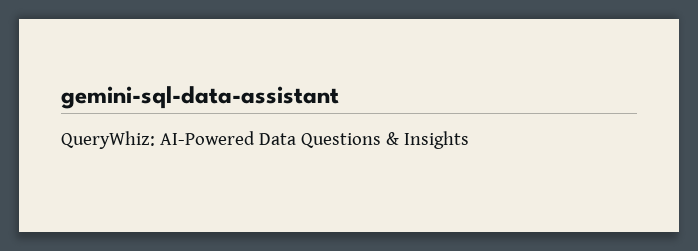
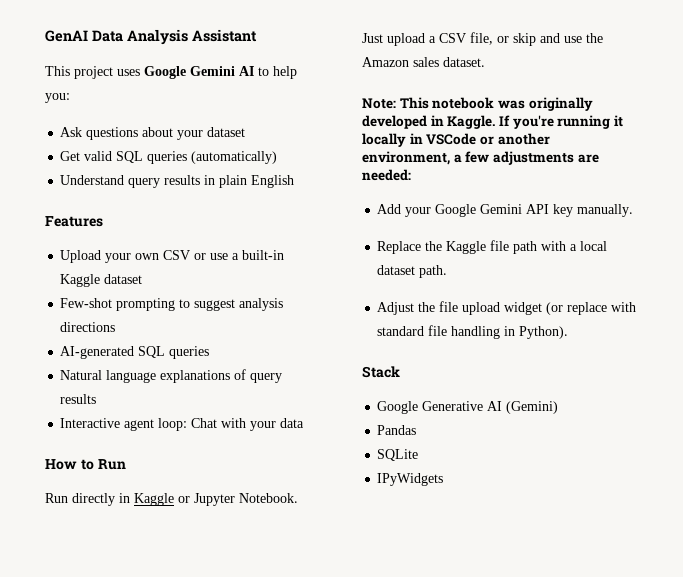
- gemini-sql-data-assistant
- QueryWhiz: AI-Powered Data Questions & Insights
+ GenAI Data Analysis Assistant
+ This project uses Google Gemini AI to help you:
+ Ask questions about your dataset
+ Get valid SQL queries (automatically)
+ Understand query results in plain English
+ Features
+ Upload your own CSV or use a built-in Kaggle dataset
+ Few-shot prompting to suggest analysis directions
+ AI-generated SQL queries
+ Natural language explanations of query results
+ Interactive agent loop: Chat with your data
+ How to Run
+ Run directly in Kaggle or Jupyter Notebook. Just upload a CSV file, or skip and use the Amazon sales dataset.
+ Note: This notebook was originally developed in Kaggle. If you're running it locally in VSCode or another environment, a few adjustments are needed:
+ Add your Google Gemini API key manually.
+ Replace the Kaggle file path with a local dataset path.
+ Adjust the file upload widget (or replace with standard file handling in Python).
+ Stack
+ Google Generative AI (Gemini)
+ Pandas
+ SQLite
+ IPyWidgets

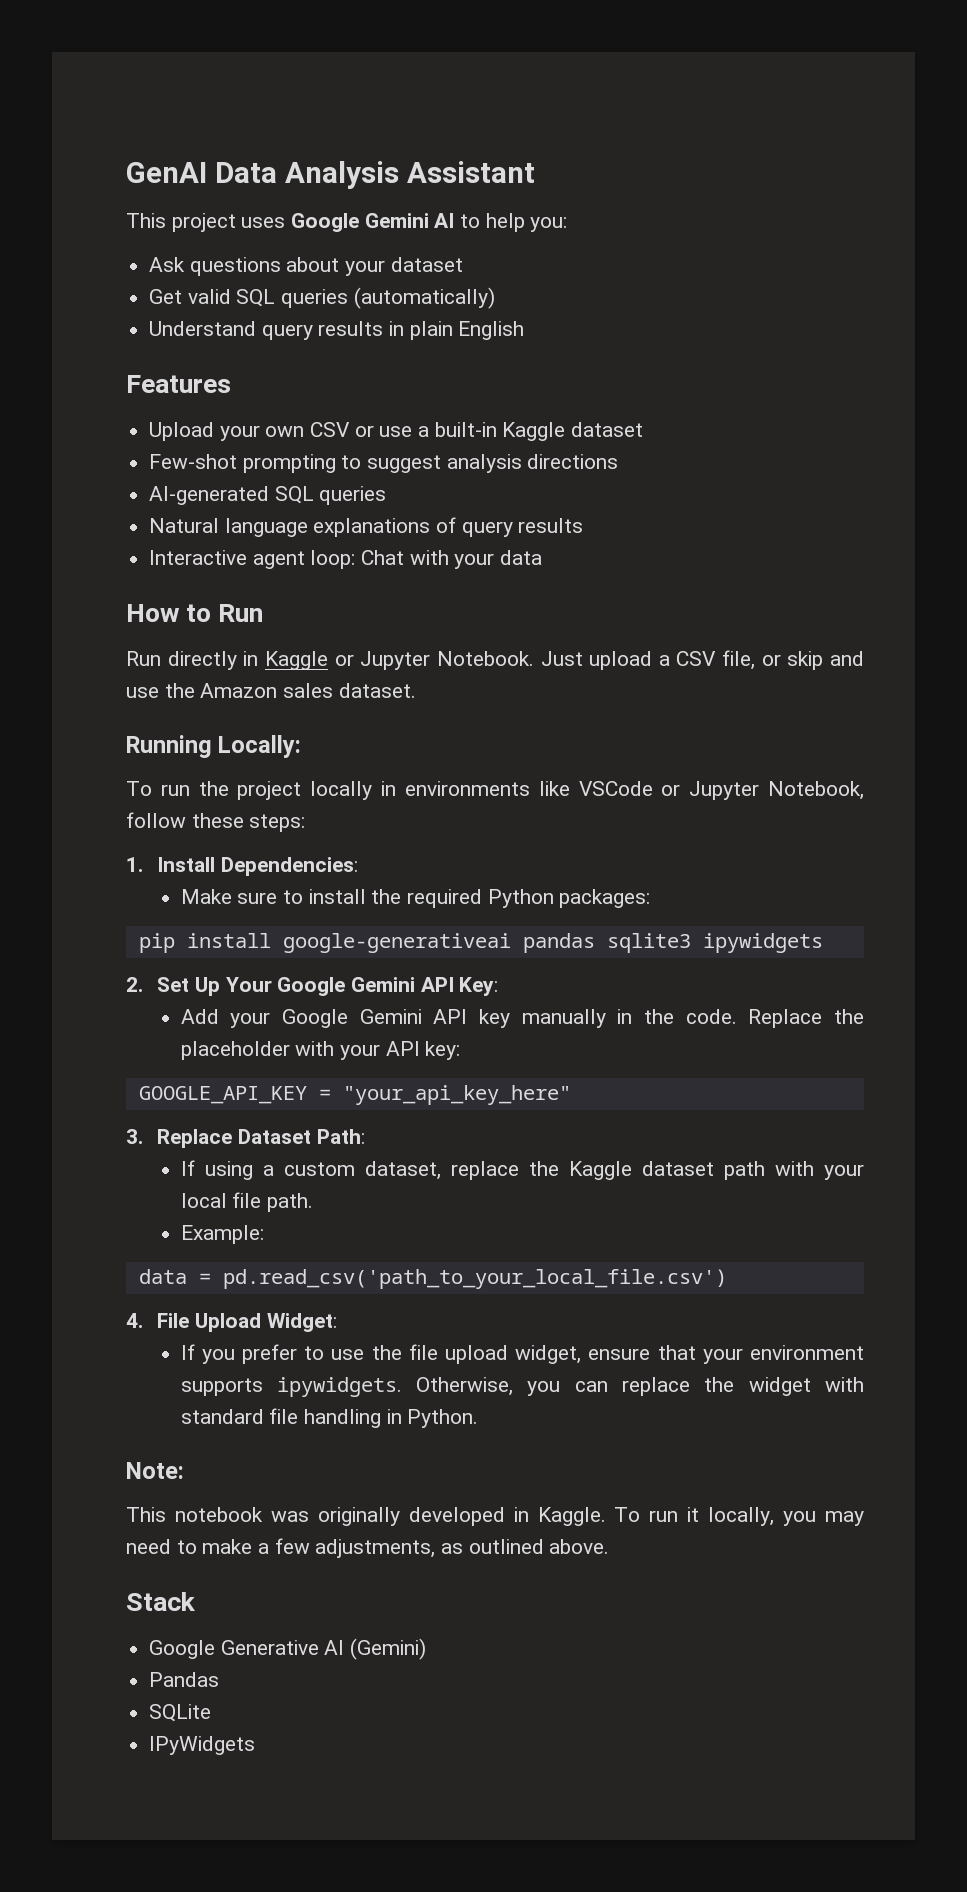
+ Running Locally:
+ To run the project locally in environments like VSCode or Jupyter Notebook, follow these steps:
+ 1. Install Dependencies:
+ Make sure to install the required Python packages:
+ pip install google-generativeai pandas sqlite3 ipywidgets
+ 2. Set Up Your Google Gemini API Key:
+ Add your Google Gemini API key manually in the code. Replace the placeholder with your API key:
+ GOOGLE_API_KEY = "your_api_key_here"
+ 3. Replace Dataset Path:
+ If using a custom dataset, replace the Kaggle dataset path with your local file path.
+ Example:
+ data = pd.read_csv('path_to_your_local_file.csv')
+ 4. File Upload Widget:
+ If you prefer to use the file upload widget, ensure that your environment supports ipywidgets. Otherwise, you can replace the widget with standard file handling in Python.
- Note: This notebook was originally developed in Kaggle.
+ Note:
+ This notebook was originally developed in Kaggle.
- If you're running it locally in VSCode or another environment, a few adjustments are needed:
- Add your Google Gemini API key manually.
- Replace the Kaggle file path with a local dataset path.
- Adjust the file upload widget (or replace with standard file handling in Python).
+ To run it locally, you may need to make a few adjustments, as outlined above.

